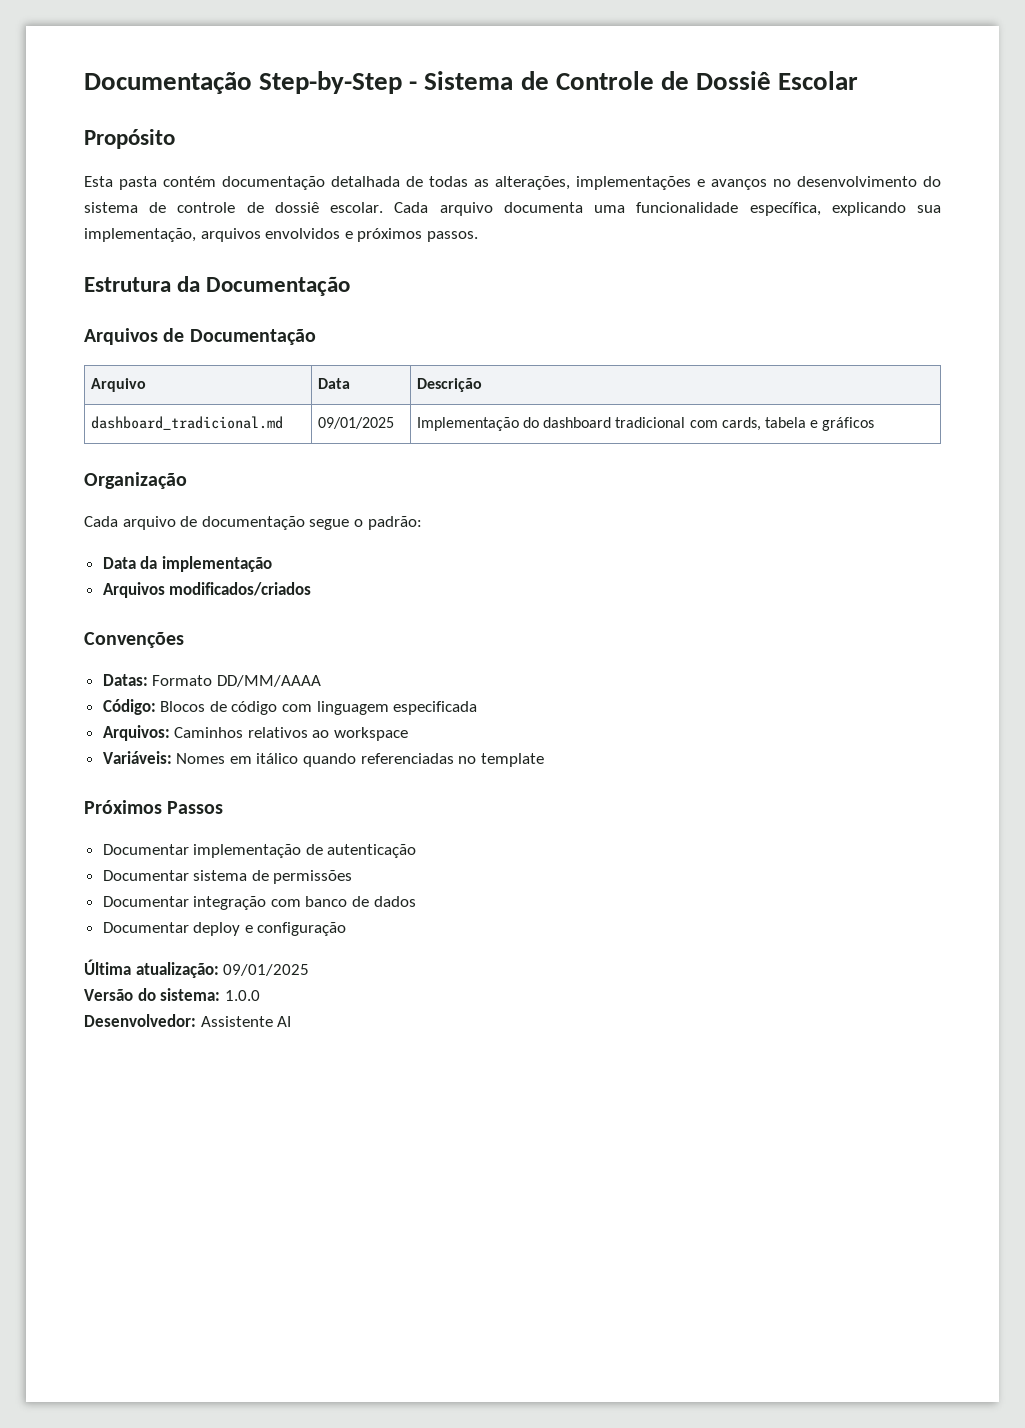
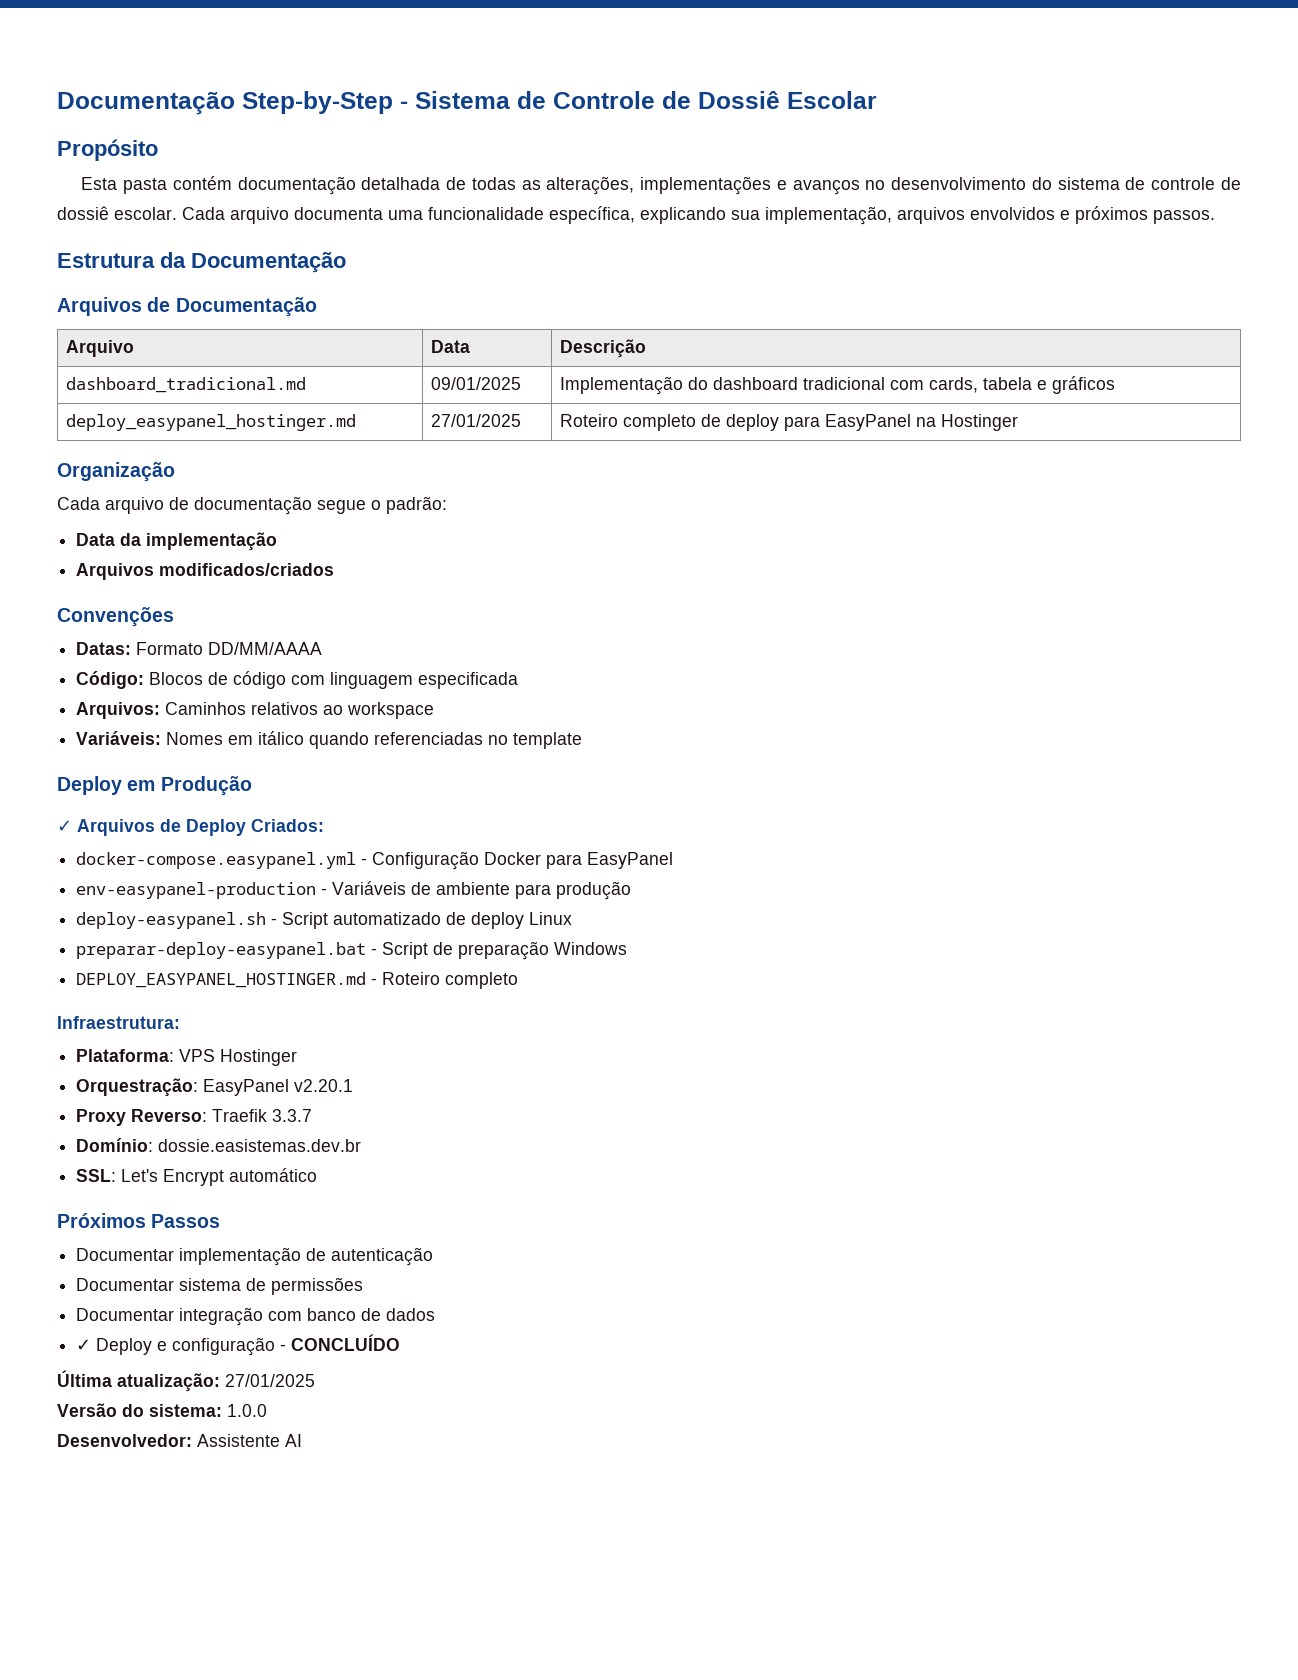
+ deploy_easypanel_hostinger.md | 27/01/2025 | Roteiro completo de deploy para EasyPanel na Hostinger
+ Deploy em Produção
+ ✓ Arquivos de Deploy Criados:
+ docker-compose.easypanel.yml - Configuração Docker para EasyPanel
+ env-easypanel-production - Variáveis de ambiente para produção
+ deploy-easypanel.sh - Script automatizado de deploy Linux
+ preparar-deploy-easypanel.bat - Script de preparação Windows
+ DEPLOY_EASYPANEL_HOSTINGER.md - Roteiro completo
+ Infraestrutura:
+ Plataforma: VPS Hostinger
+ Orquestração: EasyPanel v2.20.1
+ Proxy Reverso: Traefik 3.3.7
+ Domínio: dossie.easistemas.dev.br
+ SSL: Let's Encrypt automático
- Documentar deploy e configuração
+ ✓ Deploy e configuração - CONCLUÍDO
- Última atualização: 09/01/2025
+ Última atualização: 27/01/2025

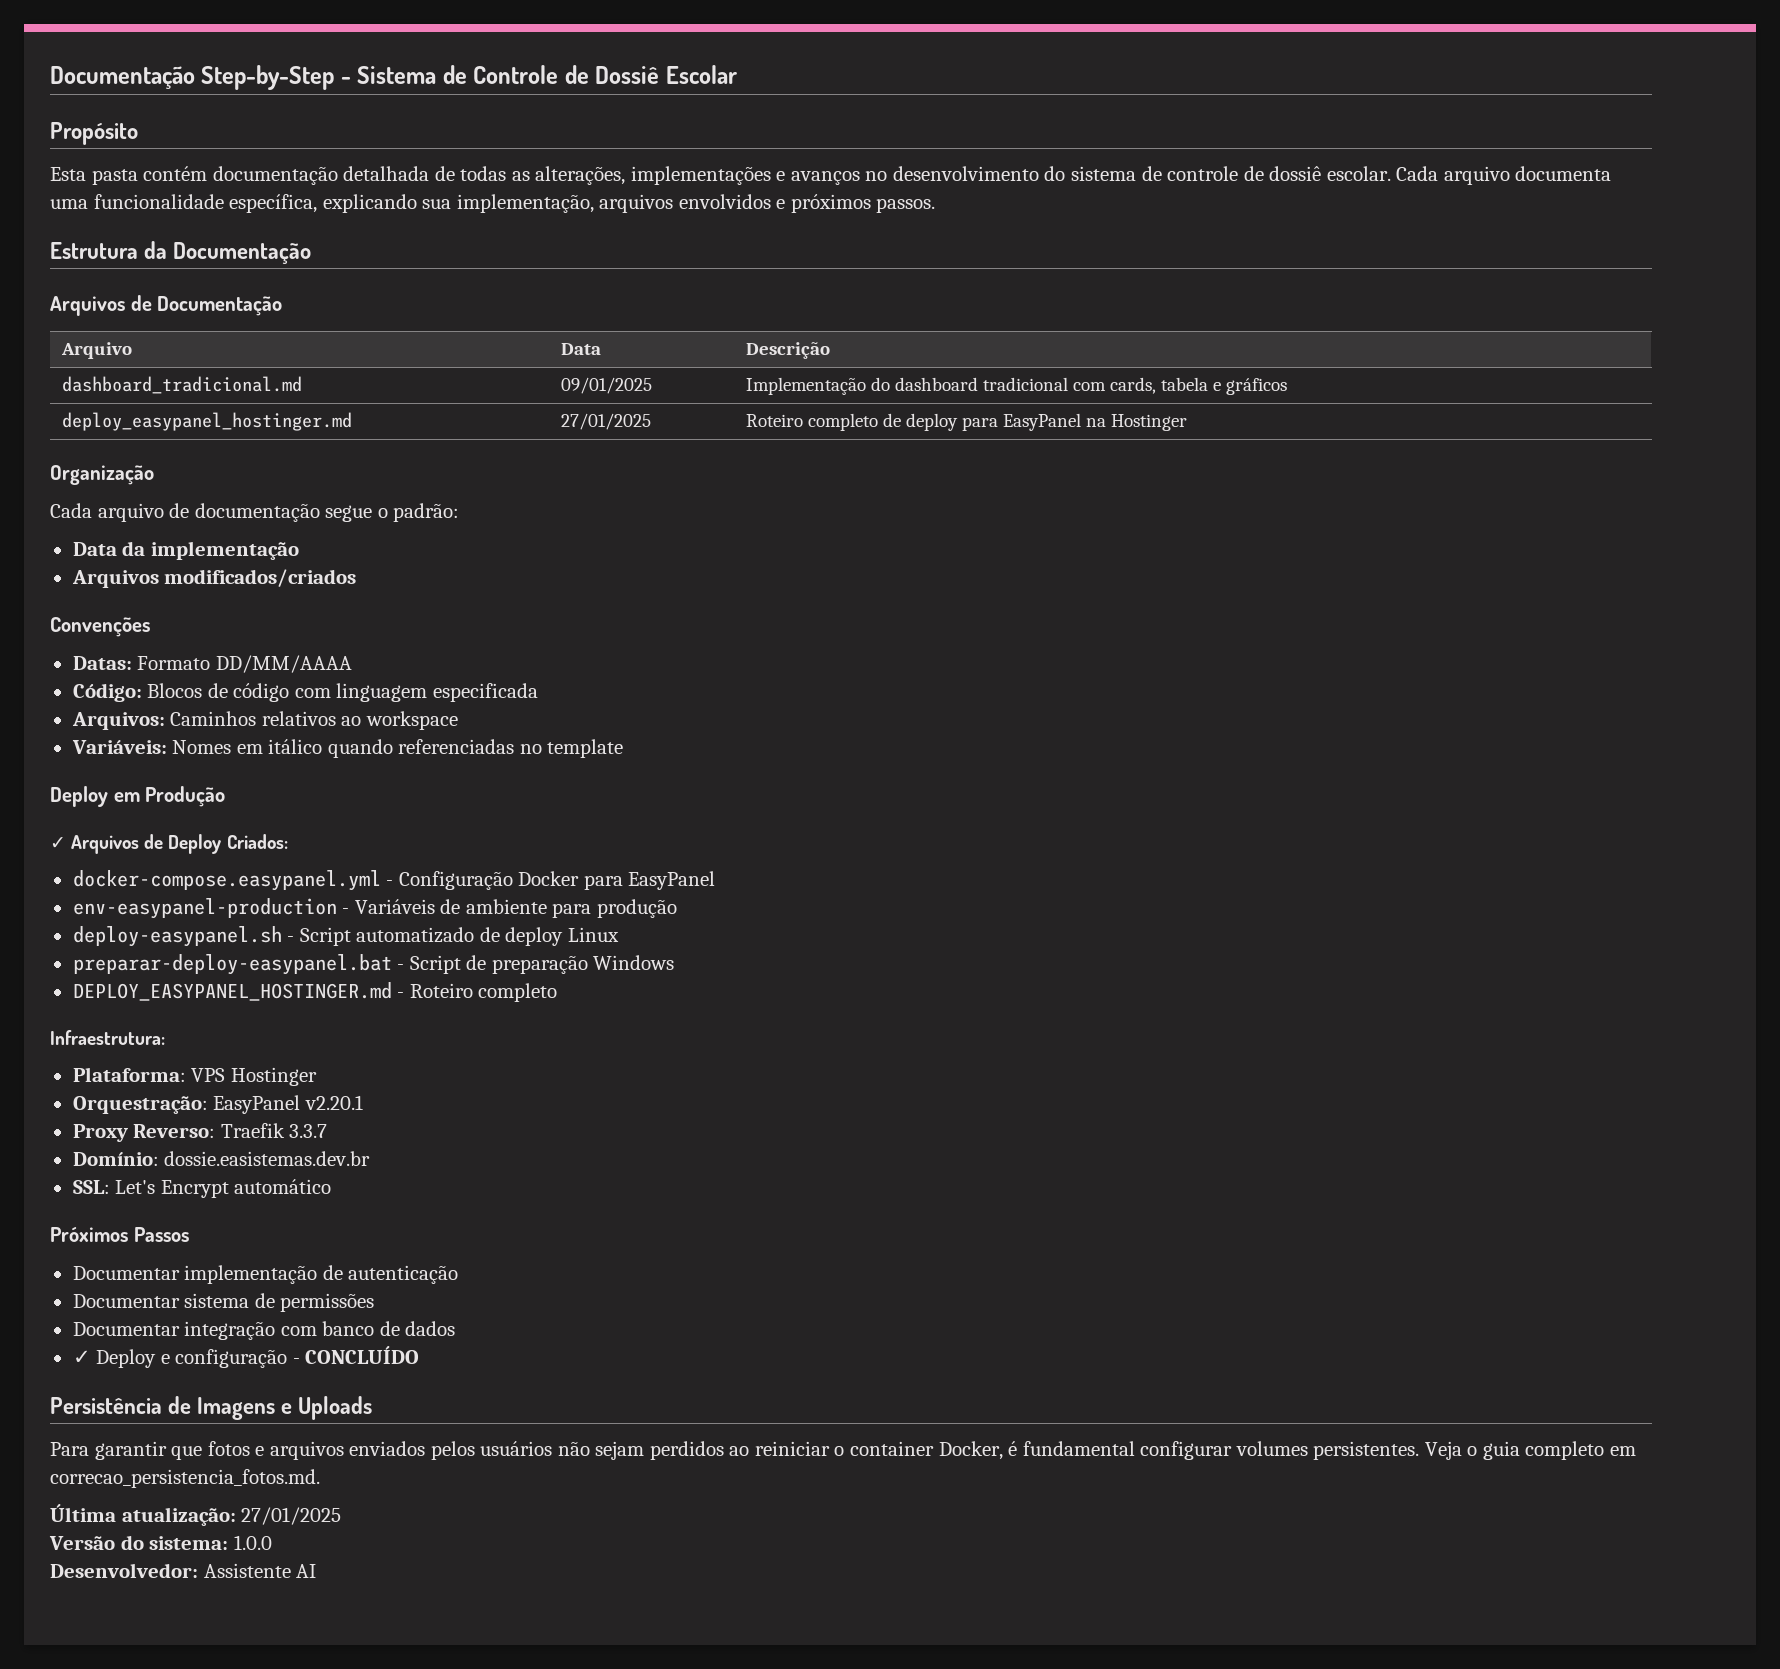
+ Persistência de Imagens e Uploads
+ Para garantir que fotos e arquivos enviados pelos usuários não sejam perdidos ao reiniciar o container Docker, é fundamental configurar volumes persistentes. Veja o guia completo em correcao_persistencia_fotos.md.

